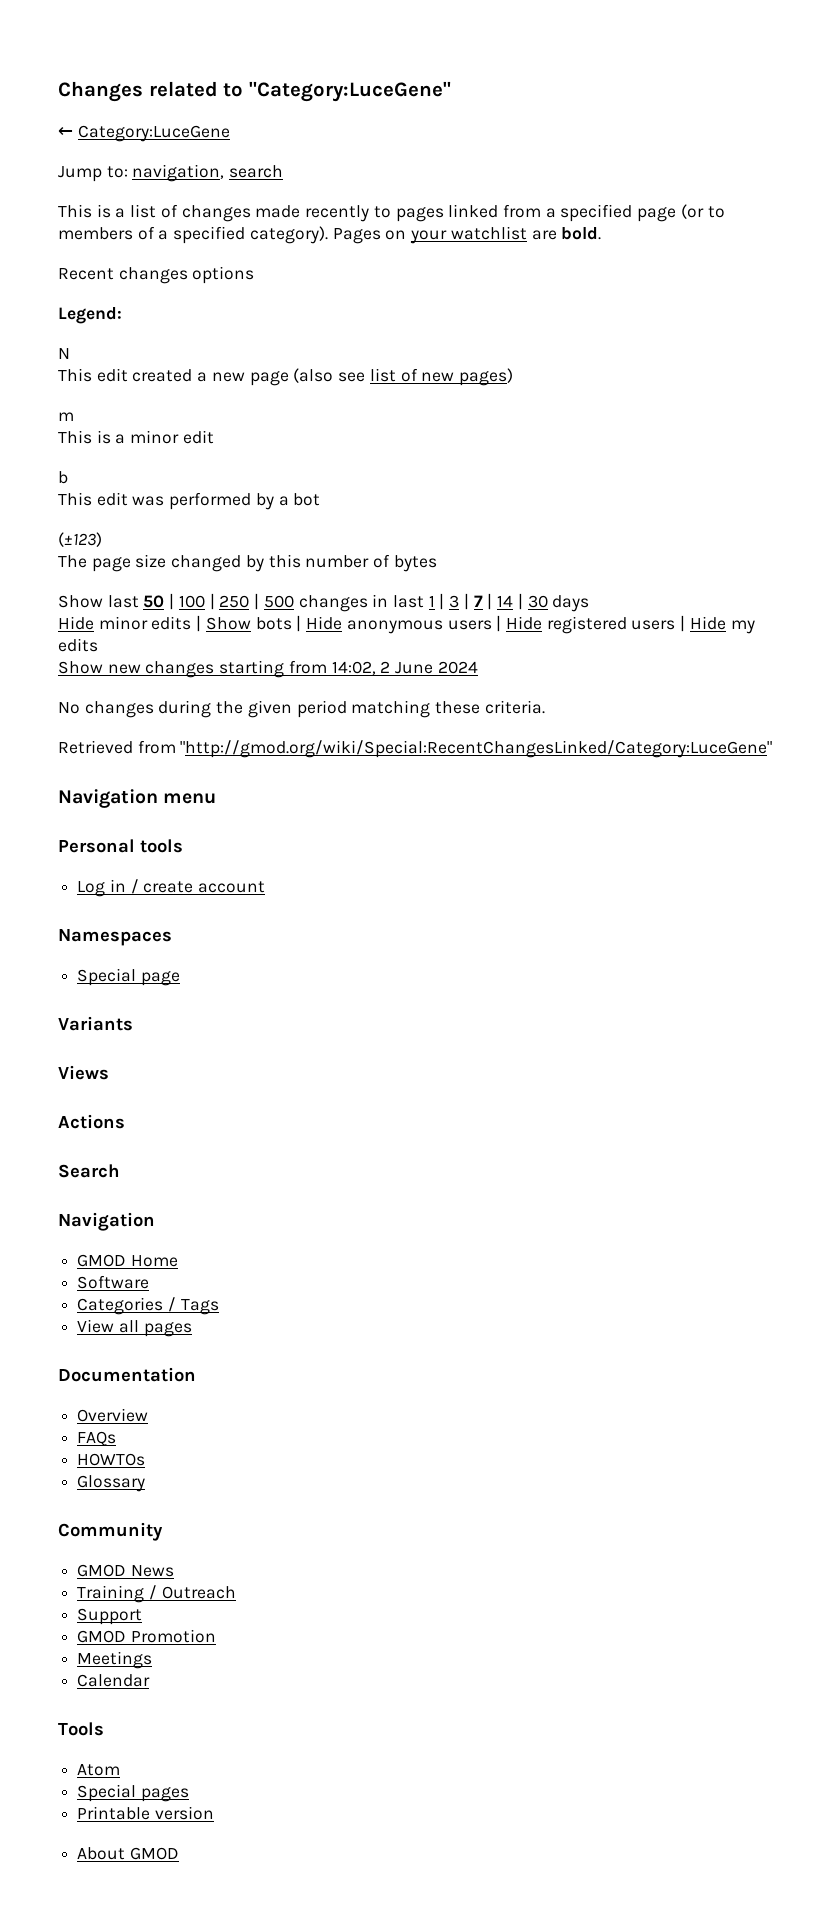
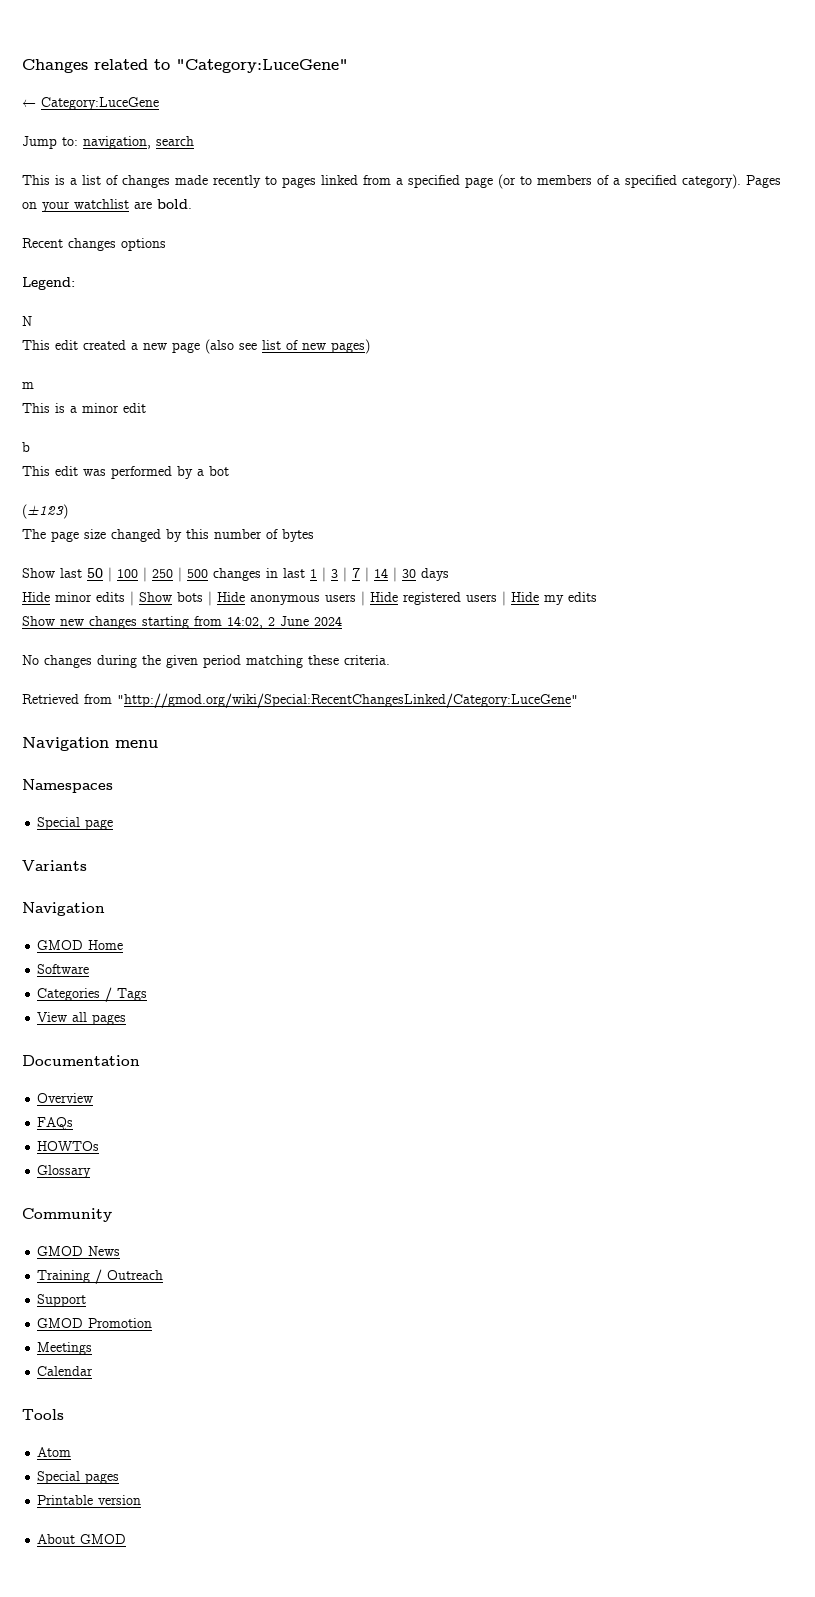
- Personal tools
- Log in / create account
- Views
- Actions
- Search

